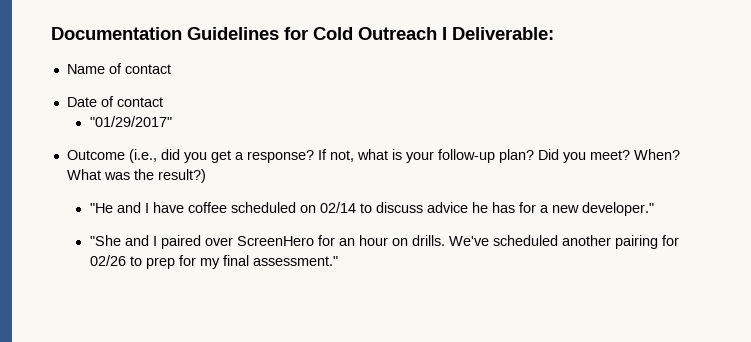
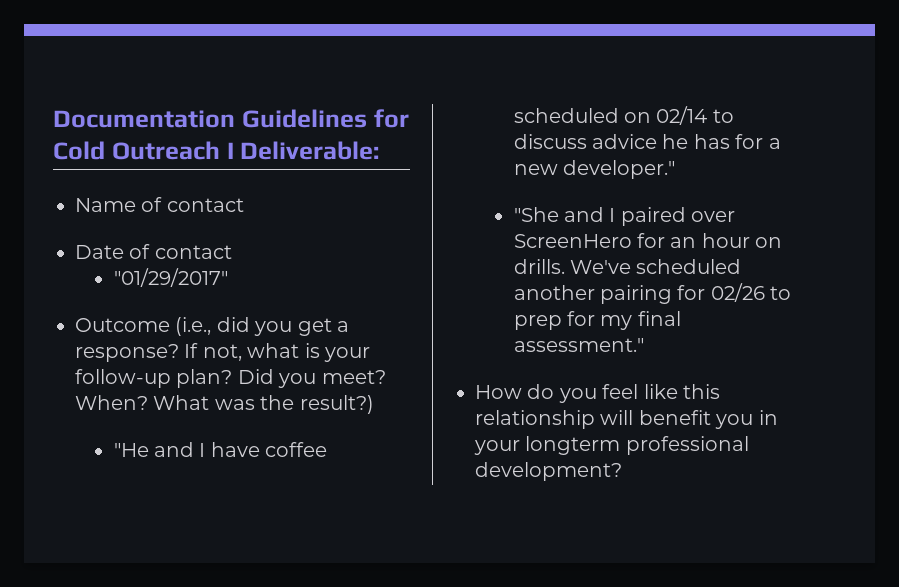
+ How do you feel like this relationship will benefit you in your longterm professional development?

